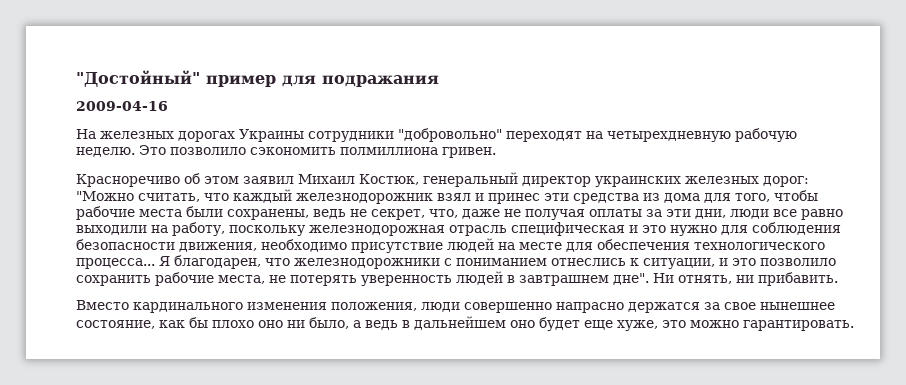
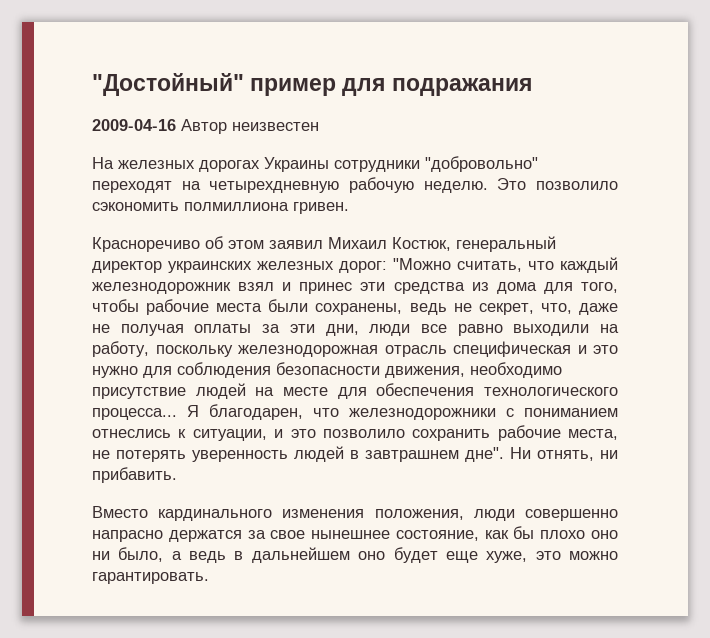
- 2009-04-16
+ 2009-04-16 Автор неизвестен

